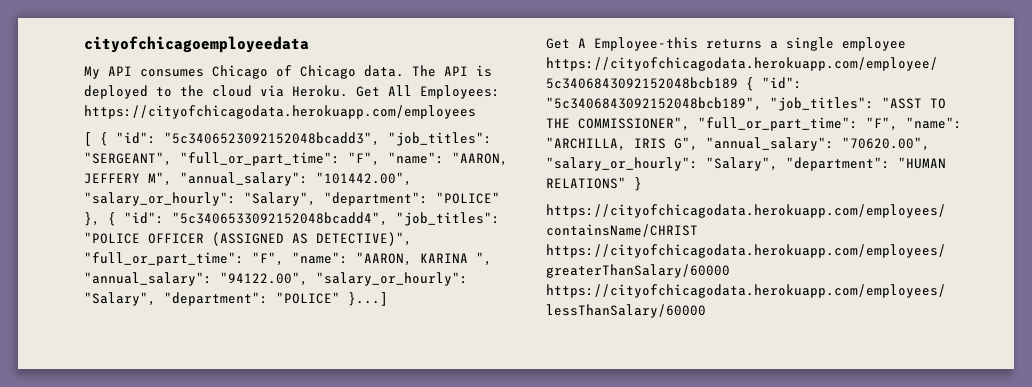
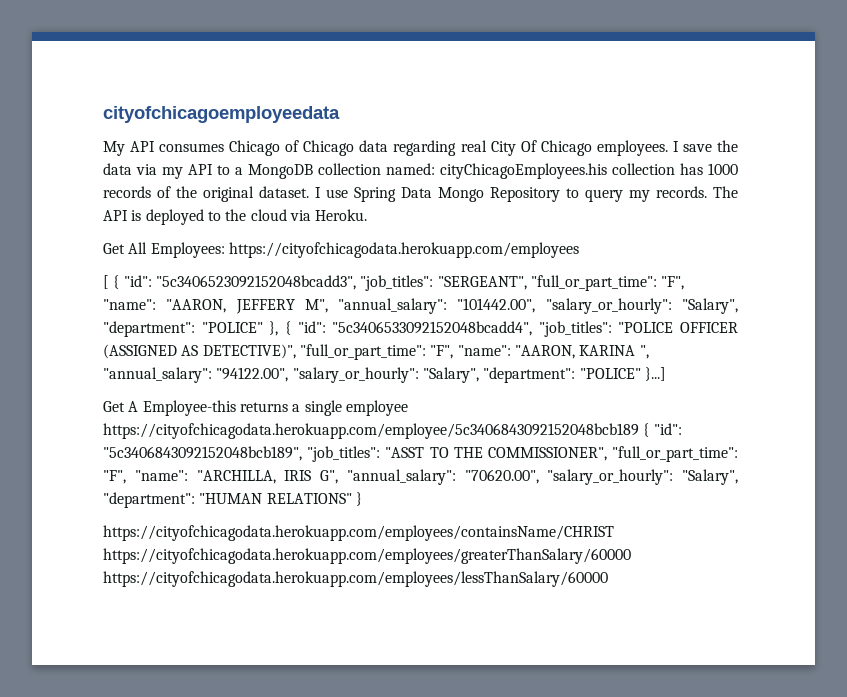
- My API consumes Chicago of Chicago data.
+ My API consumes Chicago of Chicago data regarding real City Of Chicago employees. I save the data via my API to a MongoDB collection named: cityChicagoEmployees.his collection has 1000 records of the original dataset. I use Spring Data Mongo Repository to query my records.
- The API is deployed to the cloud via Heroku. Get All Employees: https://cityofchicagodata.herokuapp.com/employees
+ The API is deployed to the cloud via Heroku.
+ Get All Employees: https://cityofchicagodata.herokuapp.com/employees

